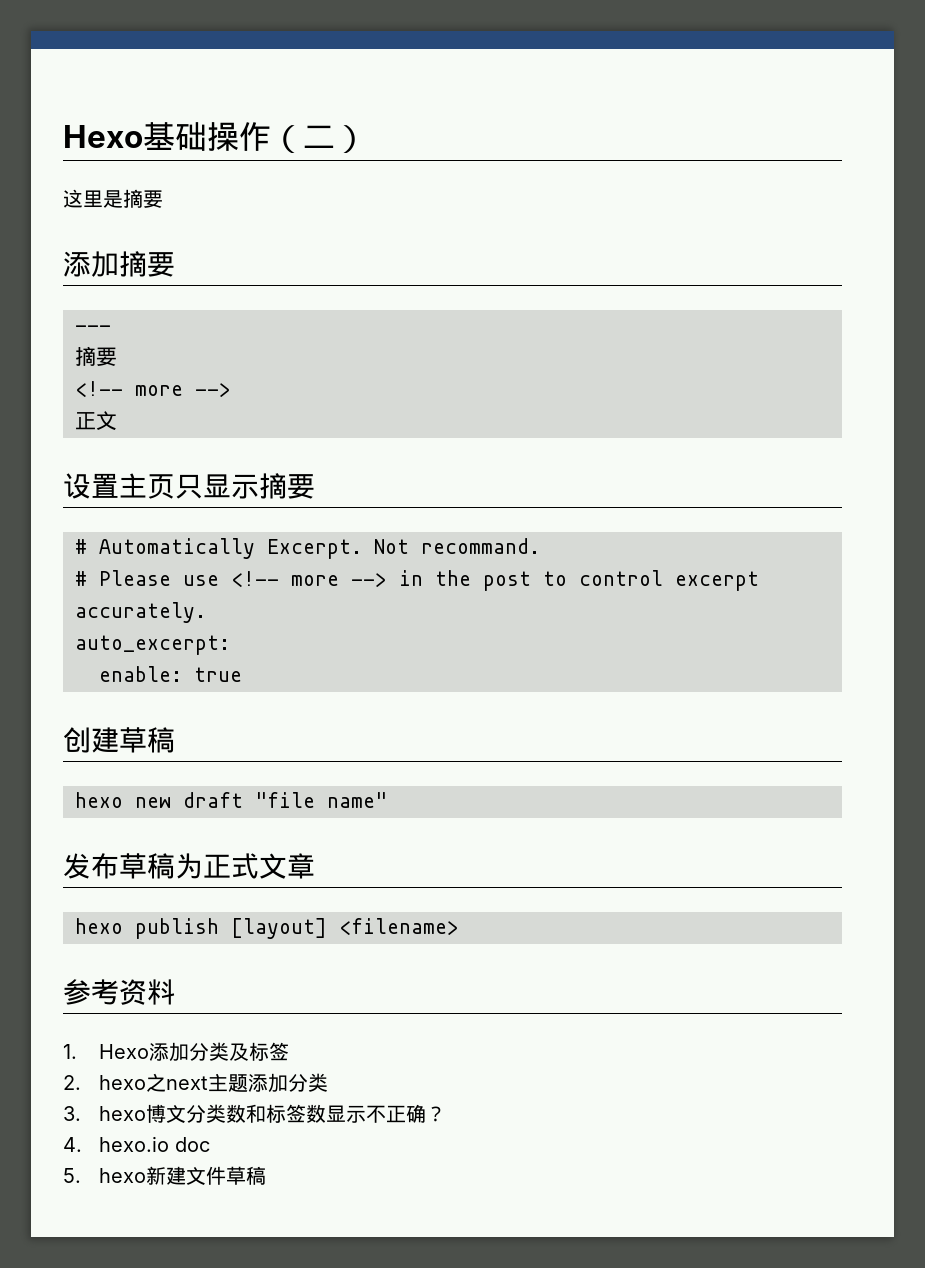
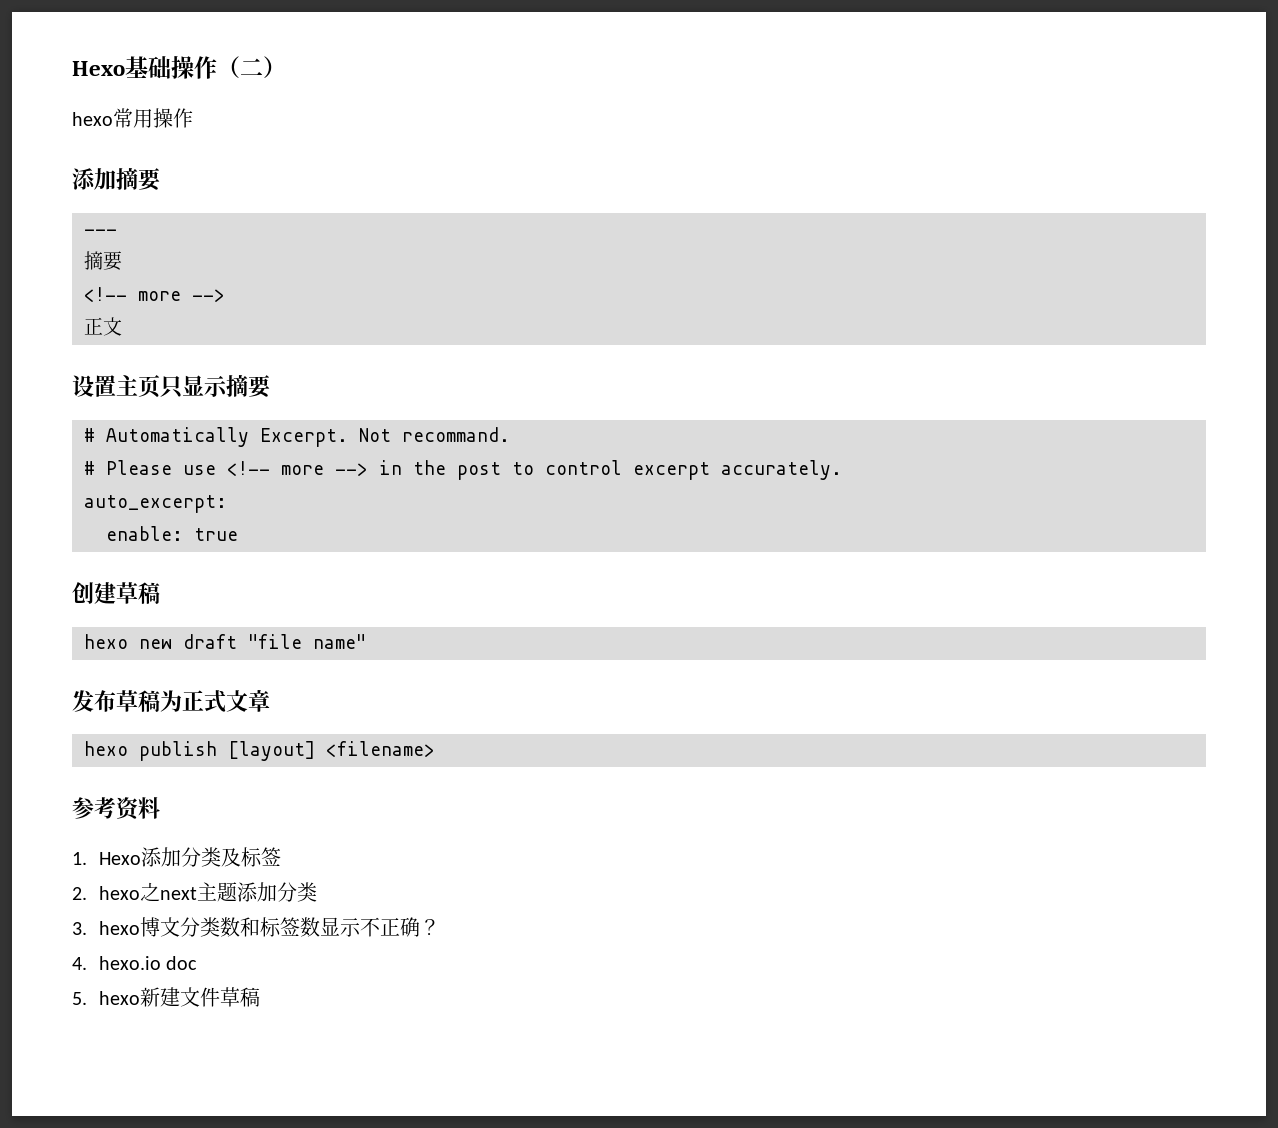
- 这里是摘要
+ hexo常用操作

